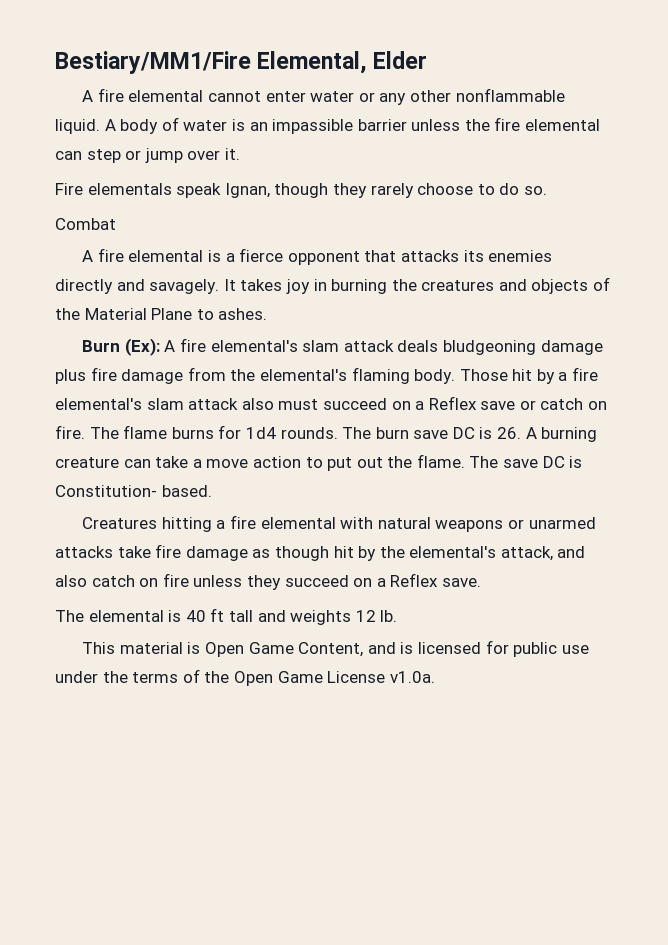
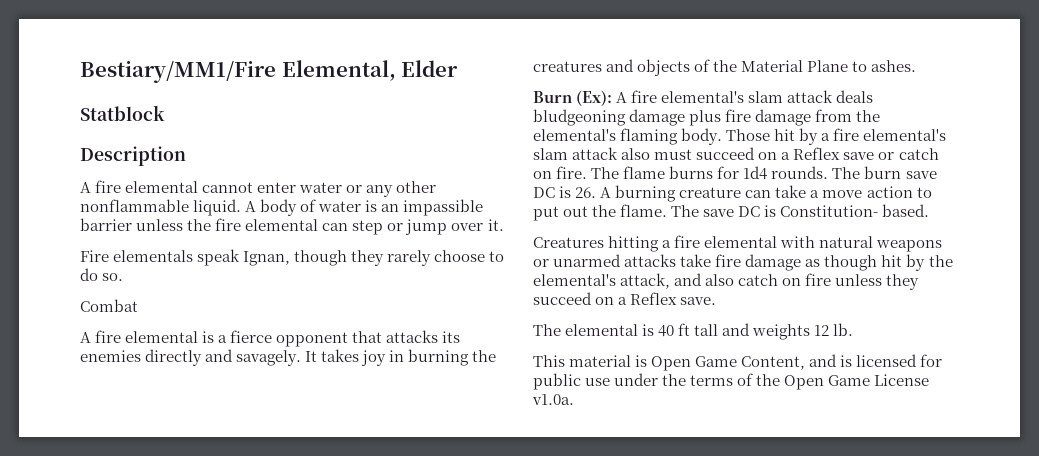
+ Statblock
+ Description

